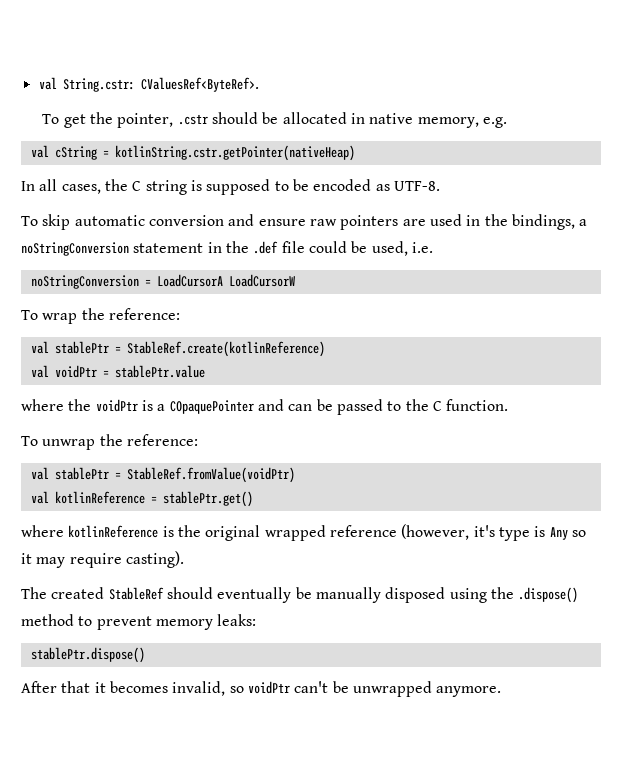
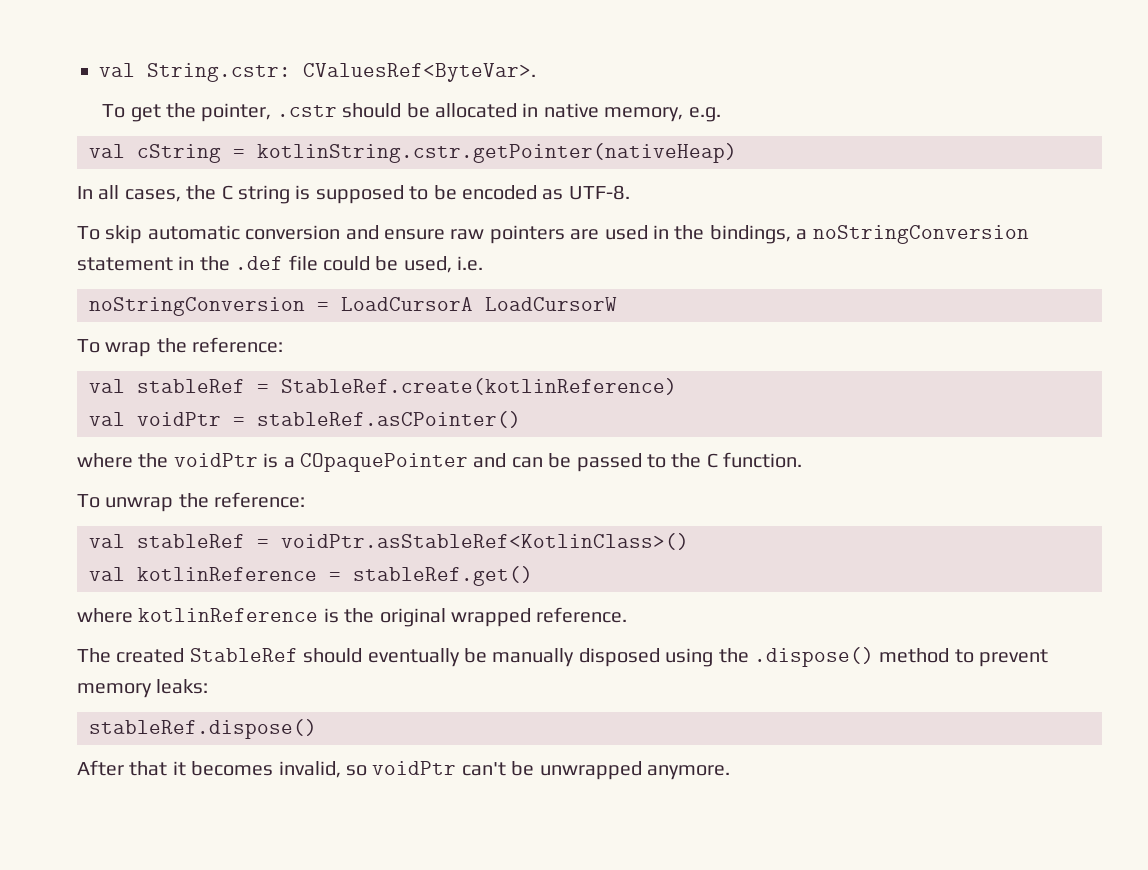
- val String.cstr: CValuesRef<ByteRef>.
+ val String.cstr: CValuesRef<ByteVar>.
- val stablePtr = StableRef.create(kotlinReference)
+ val stableRef = StableRef.create(kotlinReference)
- val voidPtr = stablePtr.value
+ val voidPtr = stableRef.asCPointer()
- val stablePtr = StableRef.fromValue(voidPtr)
+ val stableRef = voidPtr.asStableRef<KotlinClass>()
- val kotlinReference = stablePtr.get()
+ val kotlinReference = stableRef.get()
- where kotlinReference is the original wrapped reference (however, it's type is Any so it may require casting).
+ where kotlinReference is the original wrapped reference.
- stablePtr.dispose()
+ stableRef.dispose()

